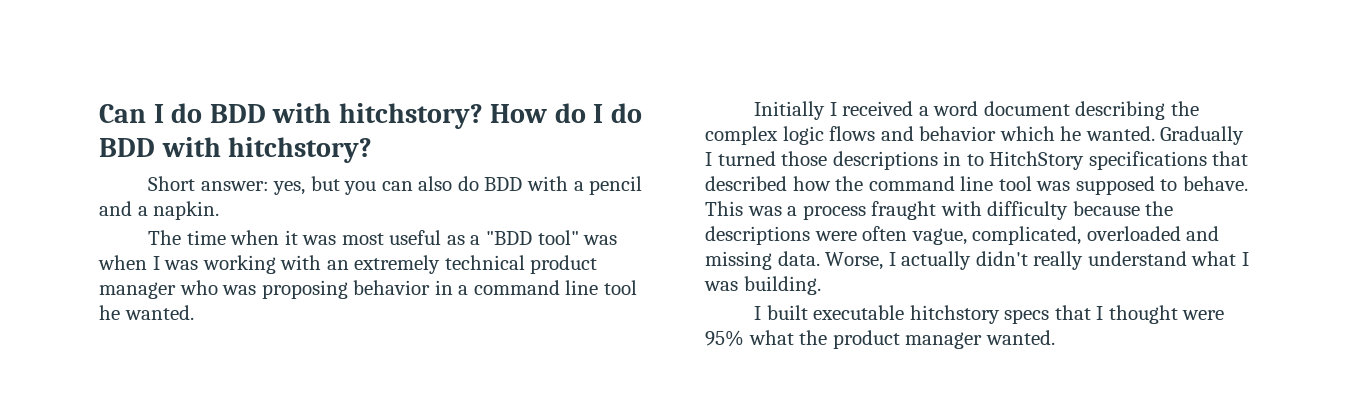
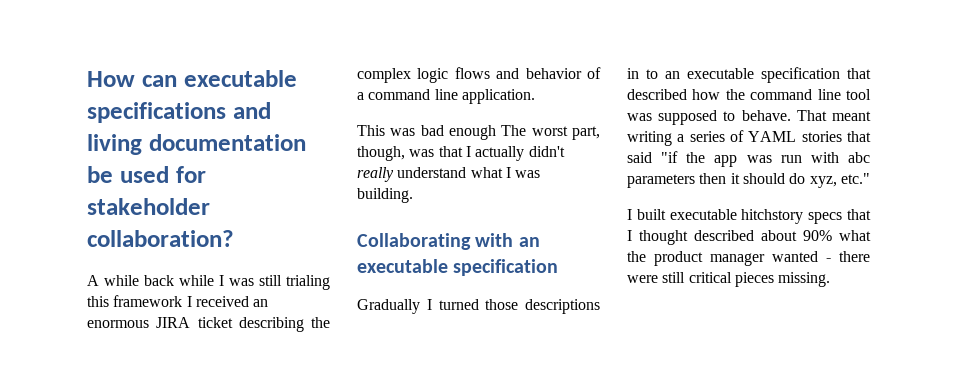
- Can I do BDD with hitchstory? How do I do BDD with hitchstory?
- Short answer: yes, but you can also do BDD with a pencil and a napkin.
- The time when it was most useful as a "BDD tool" was when I was working with an extremely technical product manager who was proposing behavior in a command line tool he wanted.
- Initially I received a word document describing the complex logic flows and behavior which he wanted. Gradually I turned those descriptions in to HitchStory specifications that described how the command line tool was supposed to behave.
+ How can executable specifications and living documentation be used for stakeholder collaboration?
+ A while back while I was still trialing this framework I received an enormous JIRA ticket describing the complex logic flows and behavior of a command line application.
+ This was bad enough The worst part, though, was that I actually didn't really understand what I was building.
+ Collaborating with an executable specification
+ Gradually I turned those descriptions in to an executable specification that described how the command line tool was supposed to behave.
- This was a process fraught with difficulty because the descriptions were often vague, complicated, overloaded and missing data. Worse, I actually didn't really understand what I was building.
+ That meant writing a series of YAML stories that said "if the app was run with abc parameters then it should do xyz, etc."
- I built executable hitchstory specs that I thought were 95% what the product manager wanted.
+ I built executable hitchstory specs that I thought described about 90% what the product manager wanted - there were still critical pieces missing.

